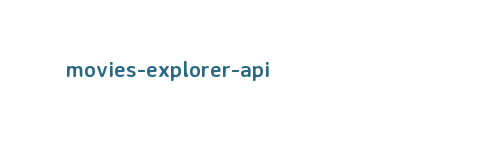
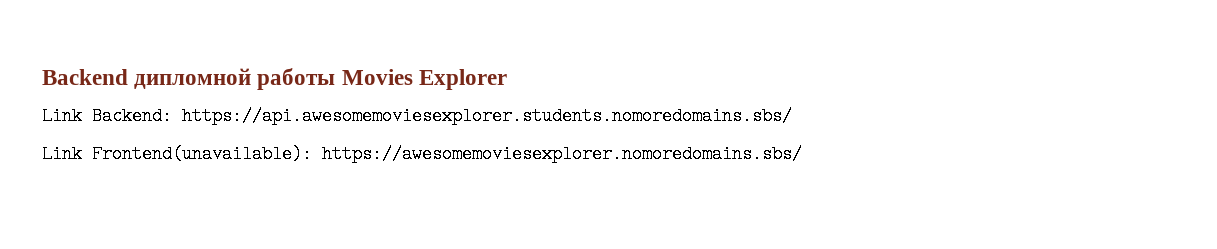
- movies-explorer-api
+ Backend дипломной работы Movies Explorer
+ Link Backend: https://api.awesomemoviesexplorer.students.nomoredomains.sbs/
+ Link Frontend(unavailable): https://awesomemoviesexplorer.nomoredomains.sbs/

